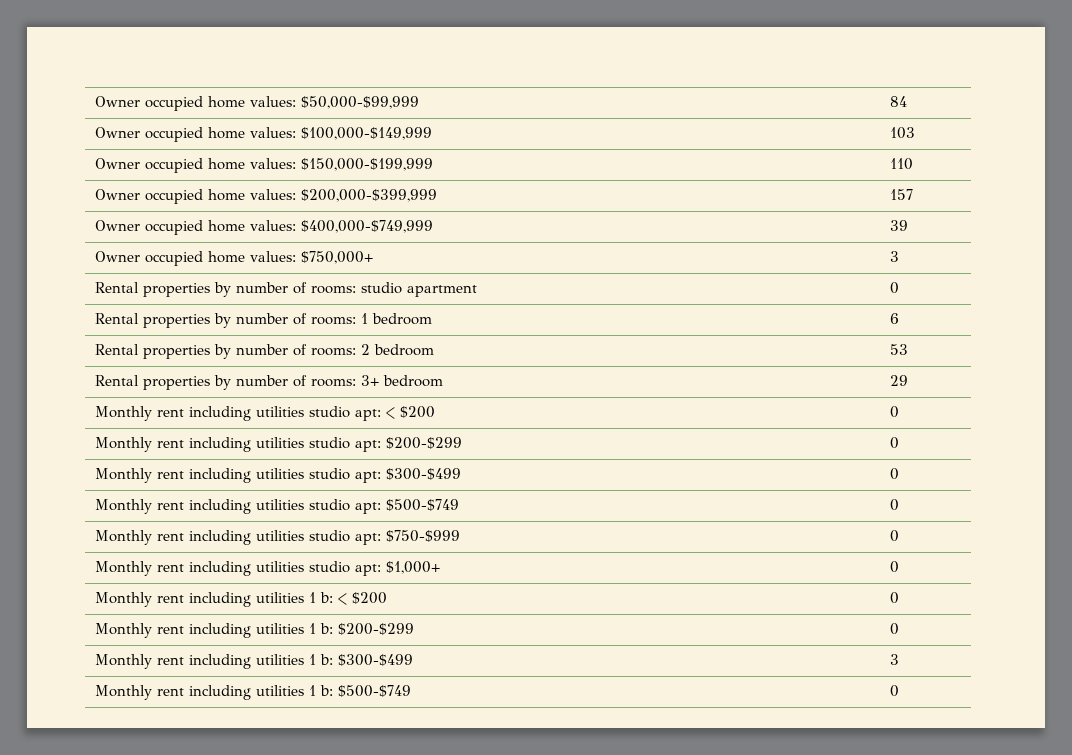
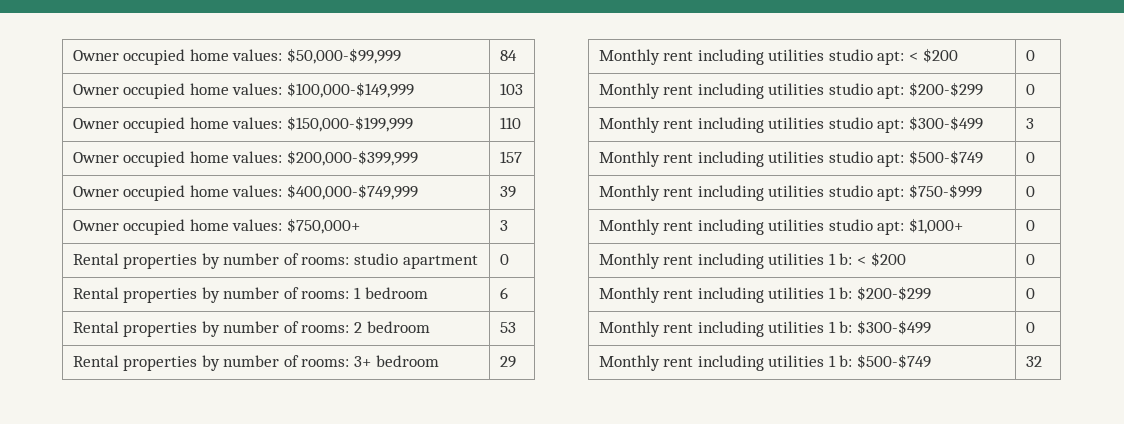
- Monthly rent including utilities studio apt: $300-$499 | 0
+ Monthly rent including utilities studio apt: $300-$499 | 3
- Monthly rent including utilities 1 b: $300-$499 | 3
+ Monthly rent including utilities 1 b: $300-$499 | 0
- Monthly rent including utilities 1 b: $500-$749 | 0
+ Monthly rent including utilities 1 b: $500-$749 | 32

